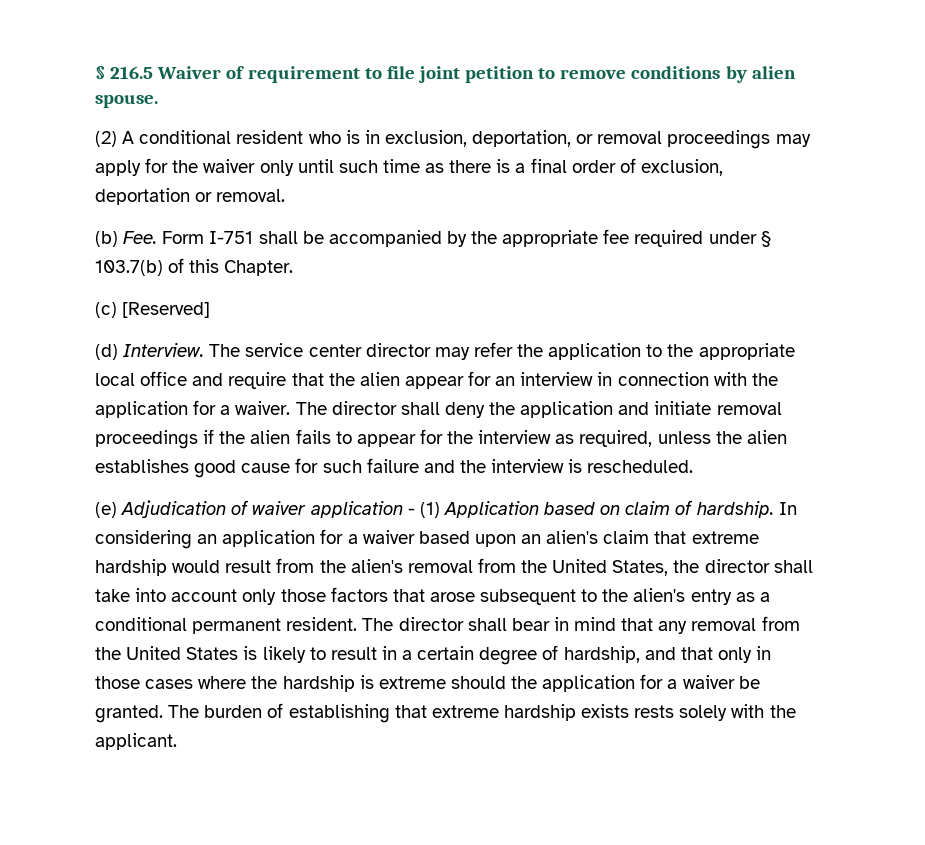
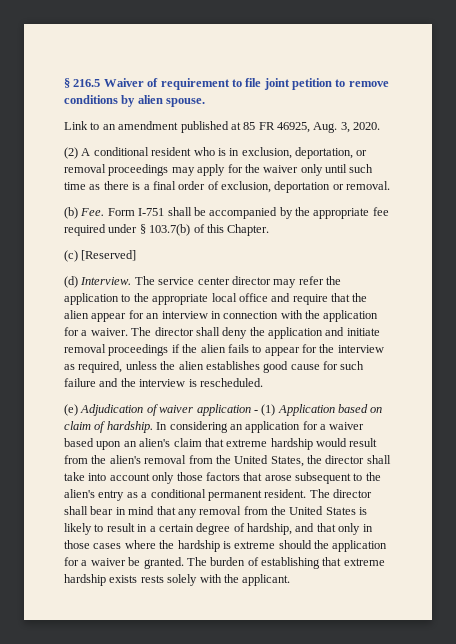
+ Link to an amendment published at 85 FR 46925, Aug. 3, 2020.

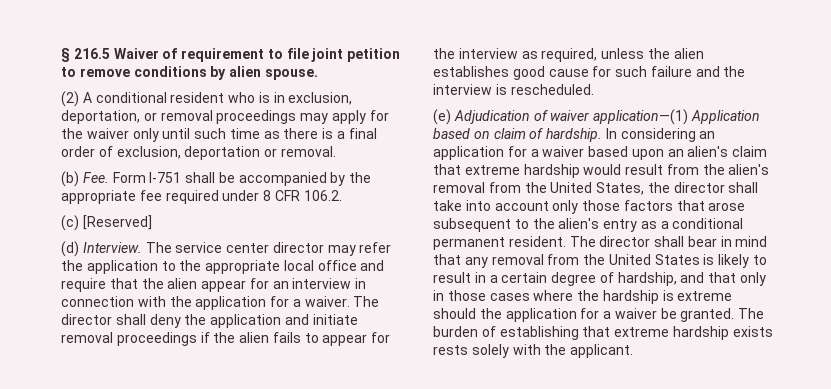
- Link to an amendment published at 85 FR 46925, Aug. 3, 2020.
- (b) Fee. Form I-751 shall be accompanied by the appropriate fee required under § 103.7(b) of this Chapter.
+ (b) Fee. Form I-751 shall be accompanied by the appropriate fee required under 8 CFR 106.2.
- (e) Adjudication of waiver application - (1) Application based on claim of hardship.
+ (e) Adjudication of waiver application—(1) Application based on claim of hardship.

